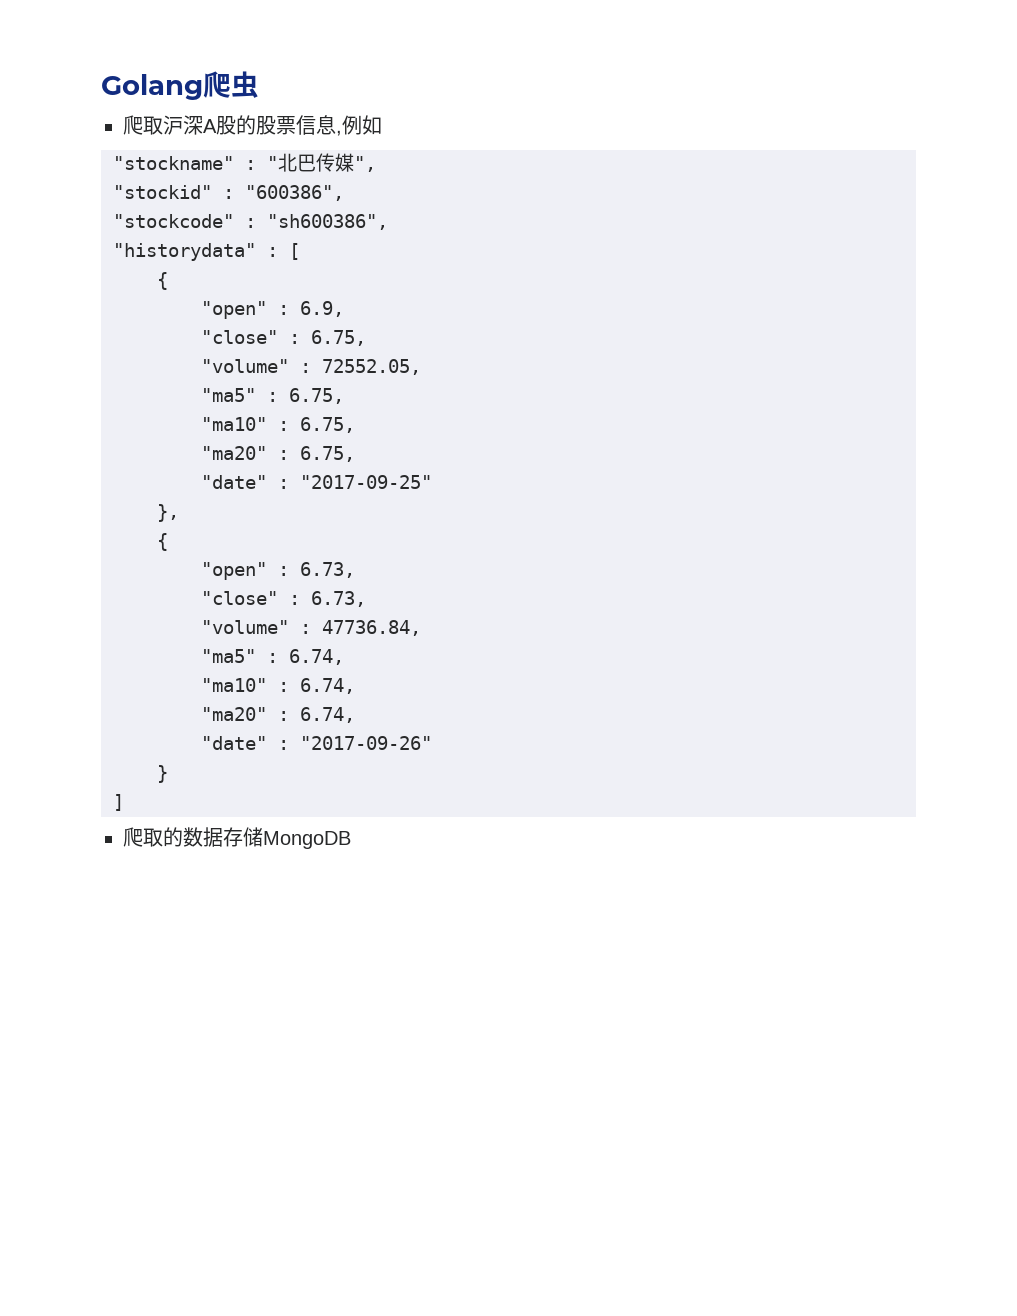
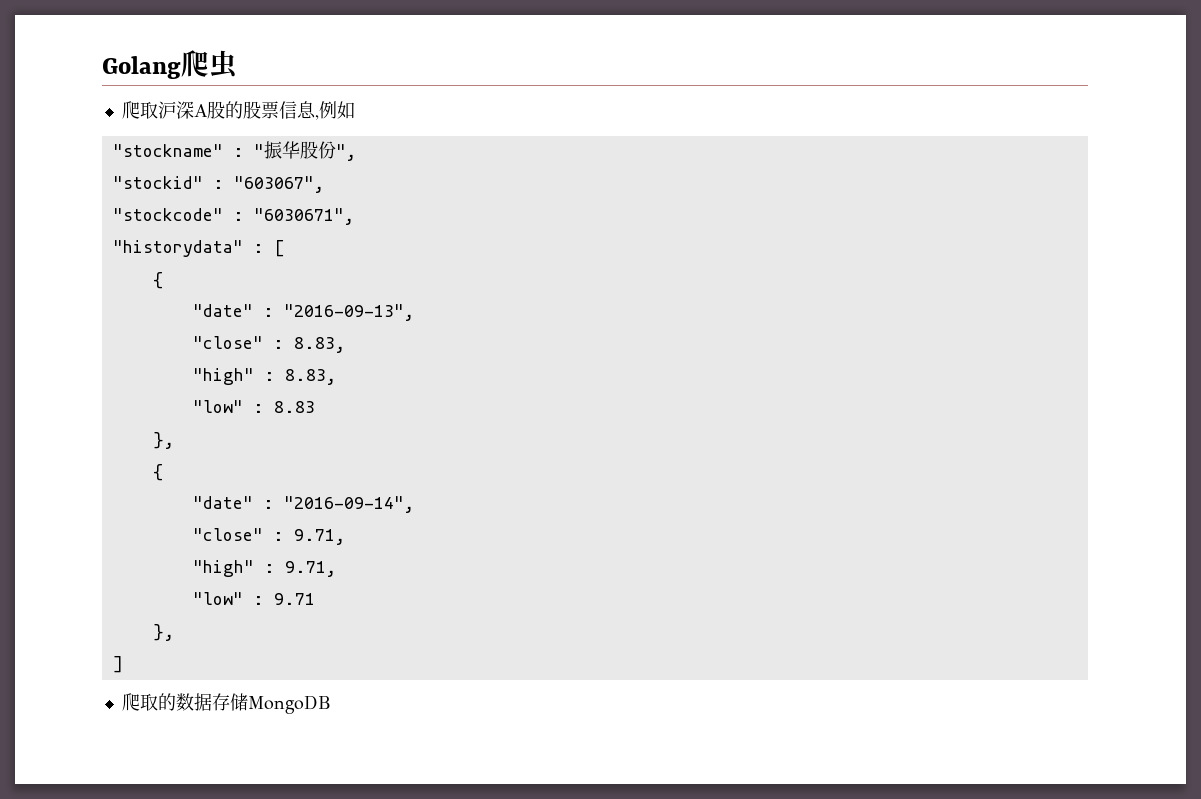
- "stockname" : "北巴传媒",
+ "stockname" : "振华股份",
- "stockid" : "600386",
+ "stockid" : "603067",
- "stockcode" : "sh600386",
+ "stockcode" : "6030671",
- "open" : 6.9,
- "close" : 6.75,
- "volume" : 72552.05,
- "ma5" : 6.75,
- "ma10" : 6.75,
- "ma20" : 6.75,
- "date" : "2017-09-25"
+ "date" : "2016-09-13",
+ "close" : 8.83,
+ "high" : 8.83,
+ "low" : 8.83
- "open" : 6.73,
- "close" : 6.73,
- "volume" : 47736.84,
- "ma5" : 6.74,
- "ma10" : 6.74,
- "ma20" : 6.74,
- "date" : "2017-09-26"
- }
+ "date" : "2016-09-14",
+ "close" : 9.71,
+ "high" : 9.71,
+ "low" : 9.71
+ },

